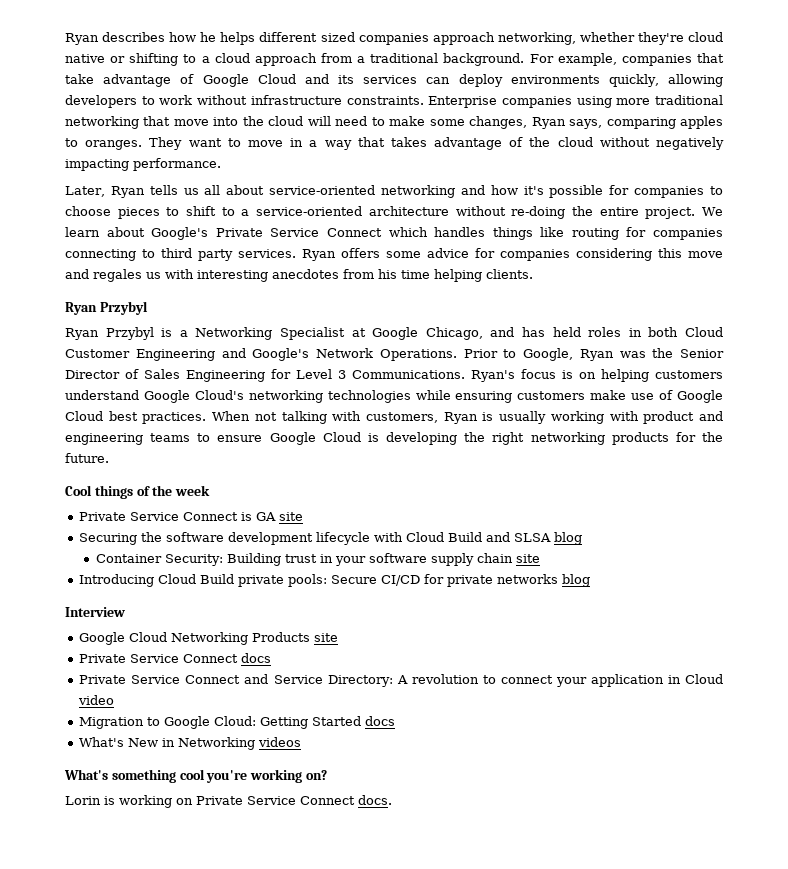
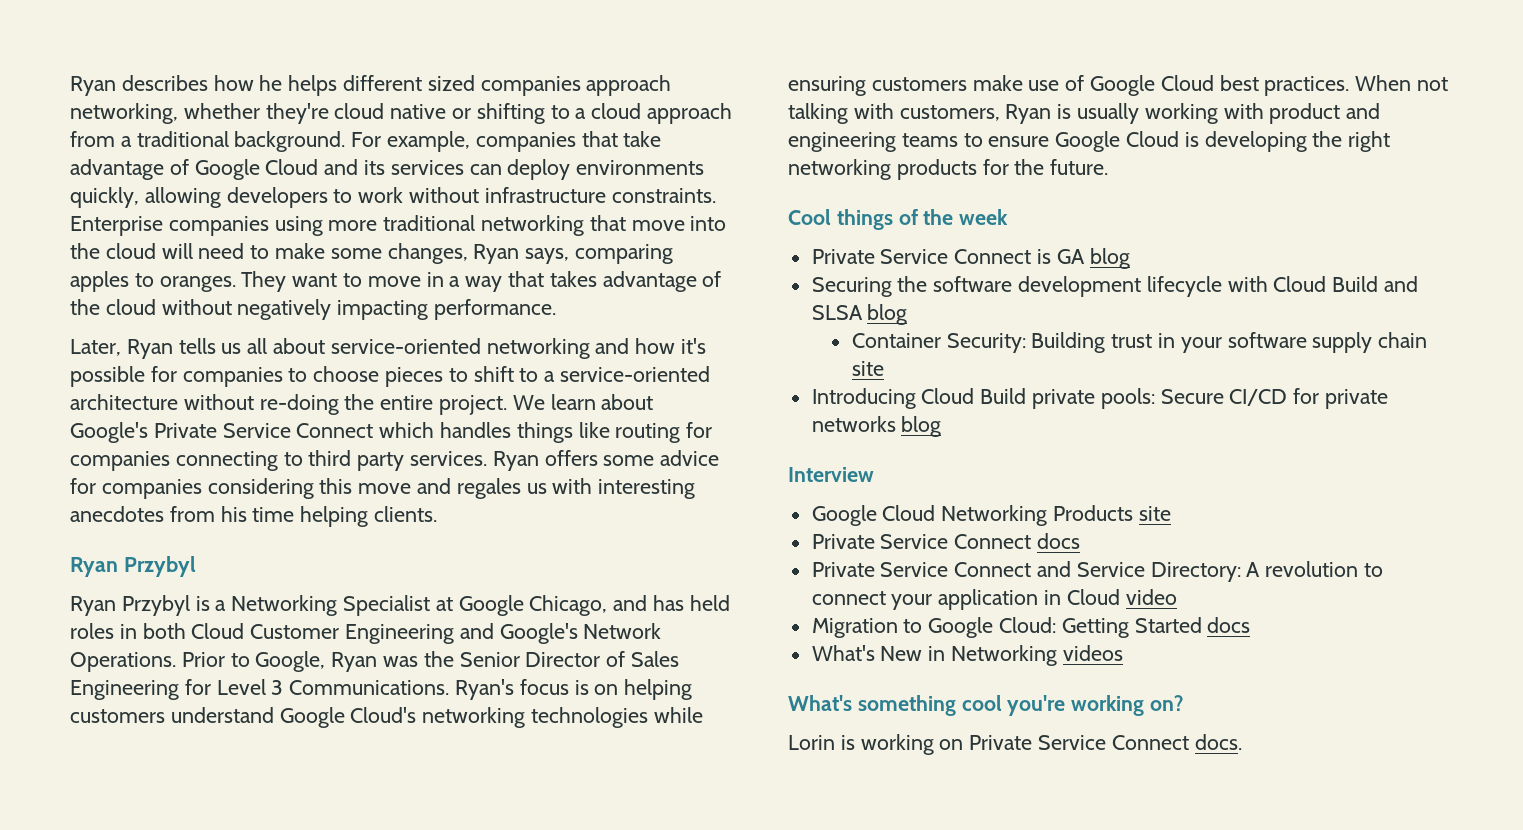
- Private Service Connect is GA site
+ Private Service Connect is GA blog

